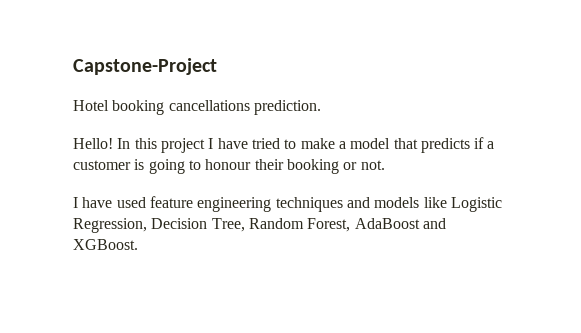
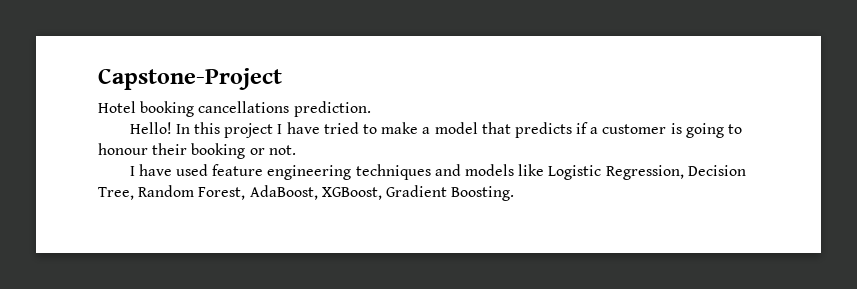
- I have used feature engineering techniques and models like Logistic Regression, Decision Tree, Random Forest, AdaBoost and XGBoost.
+ I have used feature engineering techniques and models like Logistic Regression, Decision Tree, Random Forest, AdaBoost, XGBoost, Gradient Boosting.

